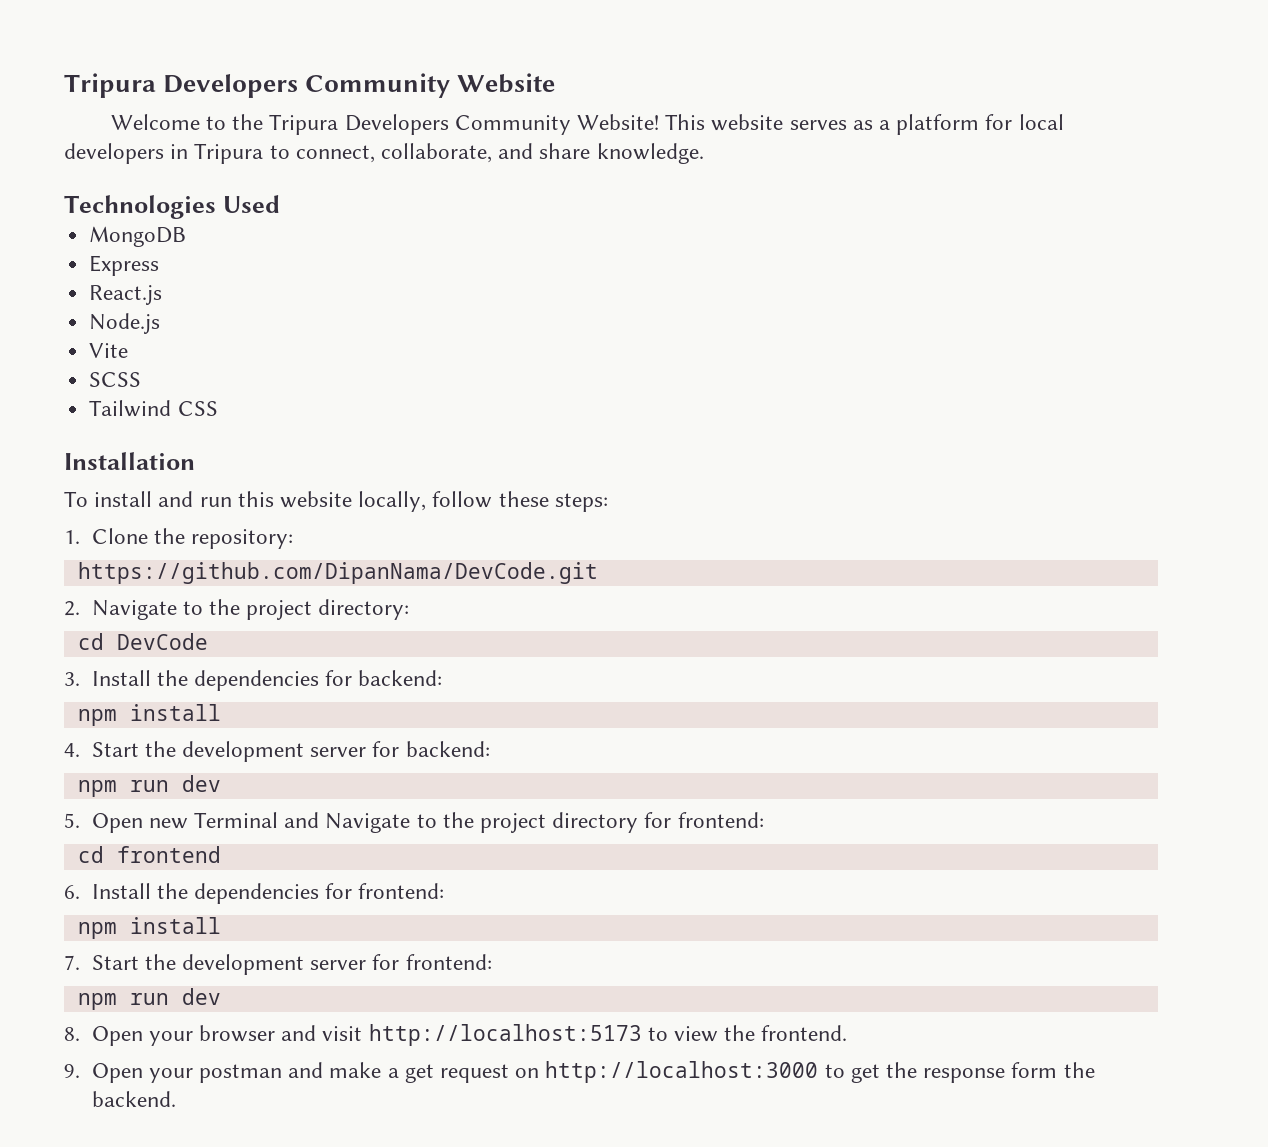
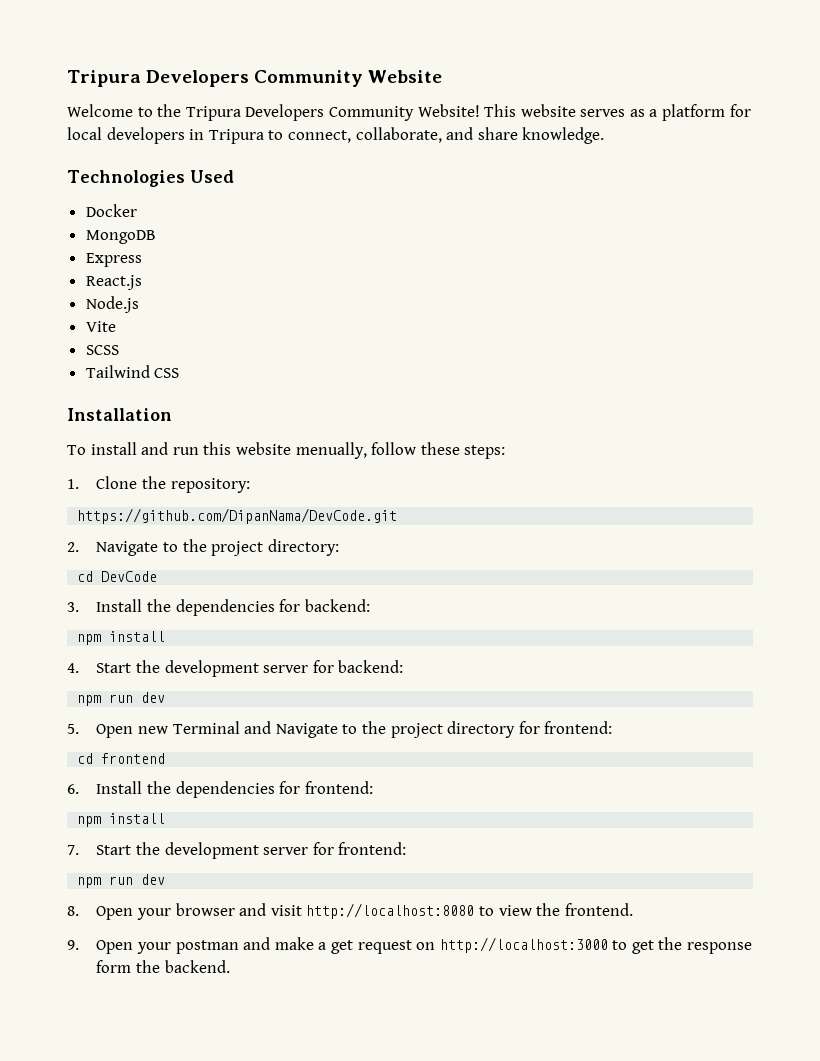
+ Docker
- To install and run this website locally, follow these steps:
+ To install and run this website menually, follow these steps:
- 8. Open your browser and visit http://localhost:5173 to view the frontend.
+ 8. Open your browser and visit http://localhost:8080 to view the frontend.

